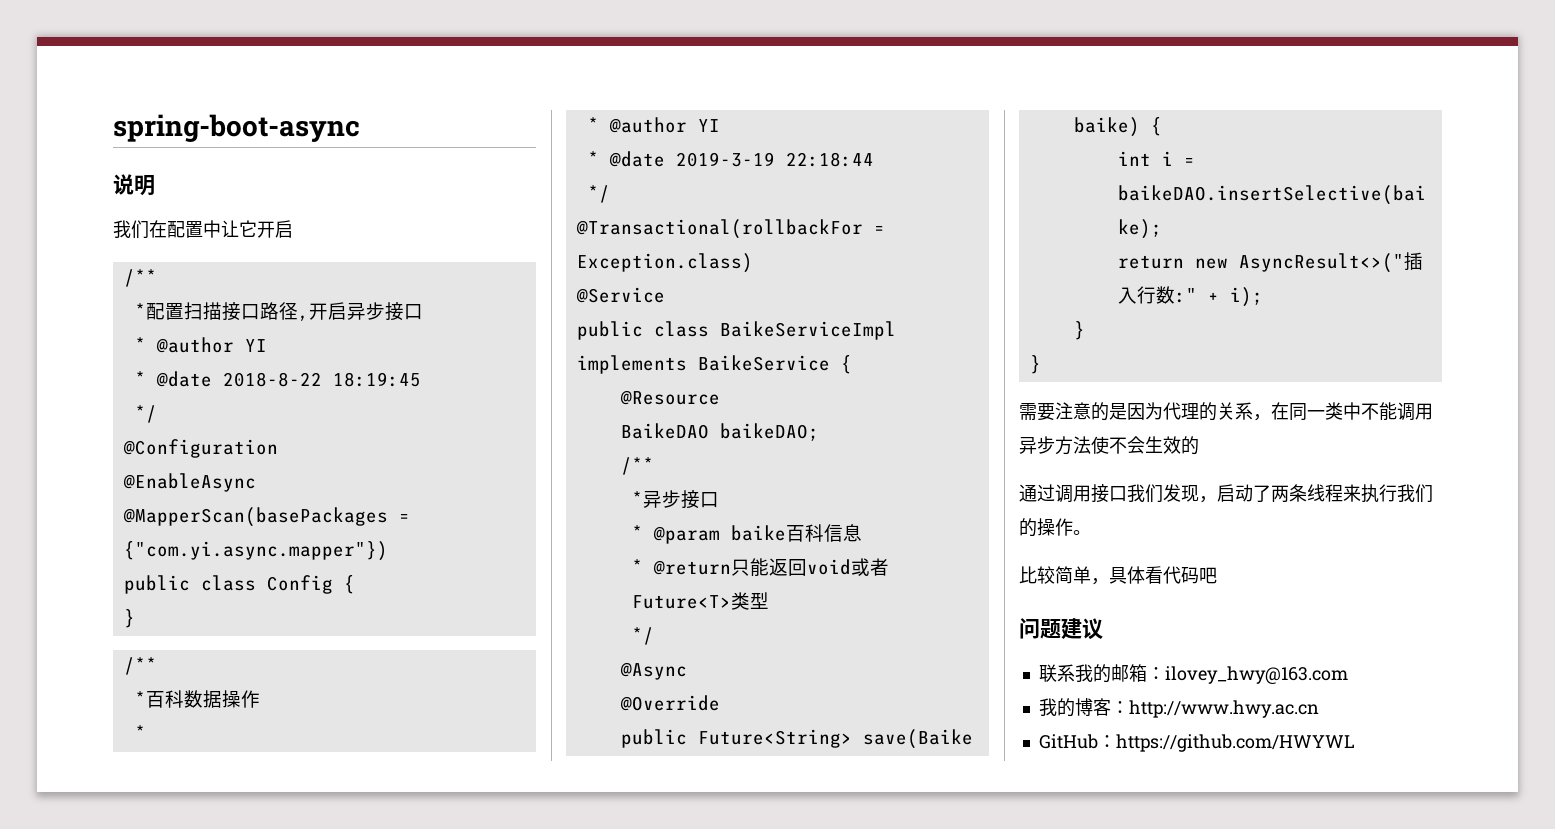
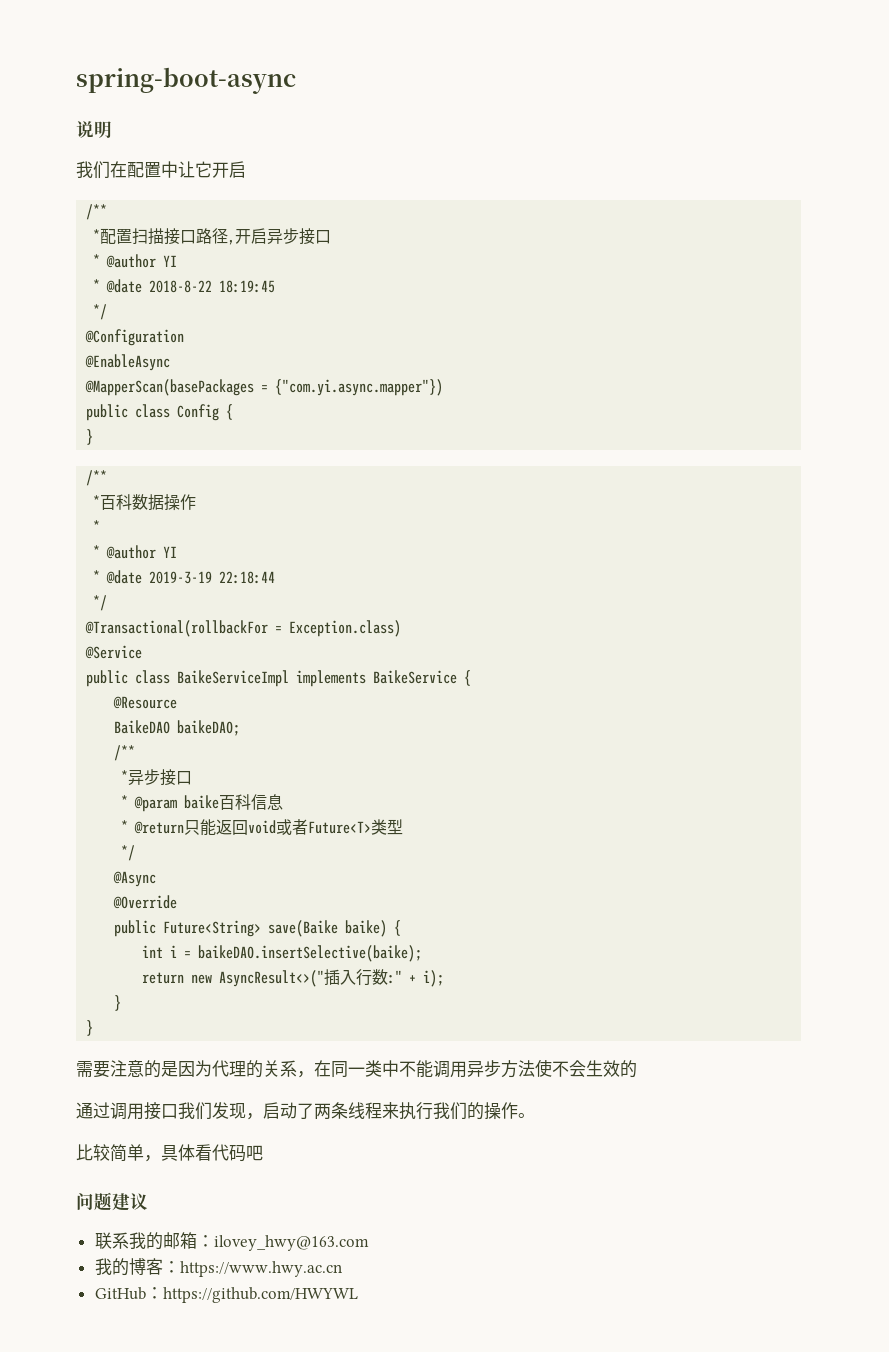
- 我的博客：http://www.hwy.ac.cn
+ 我的博客：https://www.hwy.ac.cn

